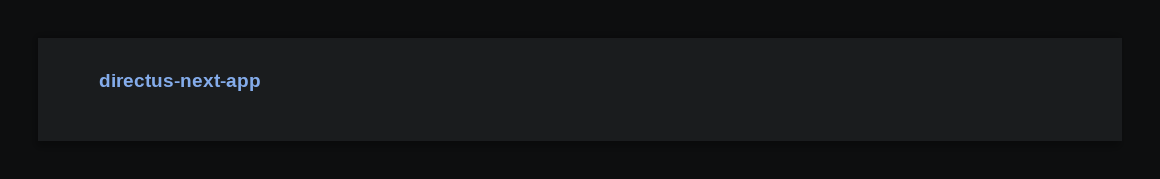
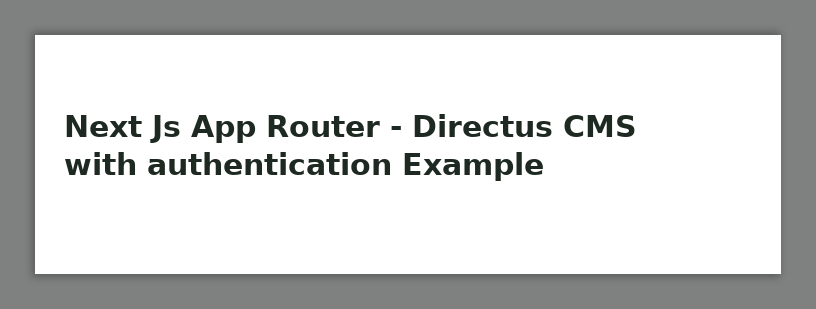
- directus-next-app
+ Next Js App Router - Directus CMS with authentication Example

